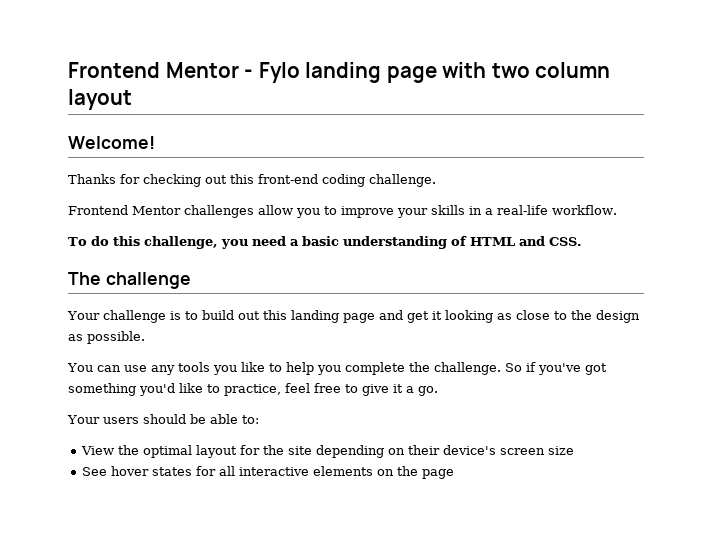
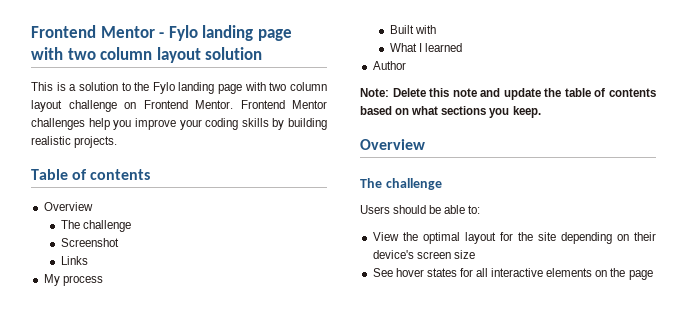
- Frontend Mentor - Fylo landing page with two column layout
- Welcome!
- Thanks for checking out this front-end coding challenge.
- Frontend Mentor challenges allow you to improve your skills in a real-life workflow.
- To do this challenge, you need a basic understanding of HTML and CSS.
+ Frontend Mentor - Fylo landing page with two column layout solution
+ This is a solution to the Fylo landing page with two column layout challenge on Frontend Mentor. Frontend Mentor challenges help you improve your coding skills by building realistic projects.
+ Table of contents
+ Overview
  The challenge
- Your challenge is to build out this landing page and get it looking as close to the design as possible.
- You can use any tools you like to help you complete the challenge. So if you've got something you'd like to practice, feel free to give it a go.
- Your users should be able to:
+ Screenshot
+ Links
+ My process
+ Built with
+ What I learned
+ Author
+ Note: Delete this note and update the table of contents based on what sections you keep.
+ Overview
+ The challenge
+ Users should be able to:

